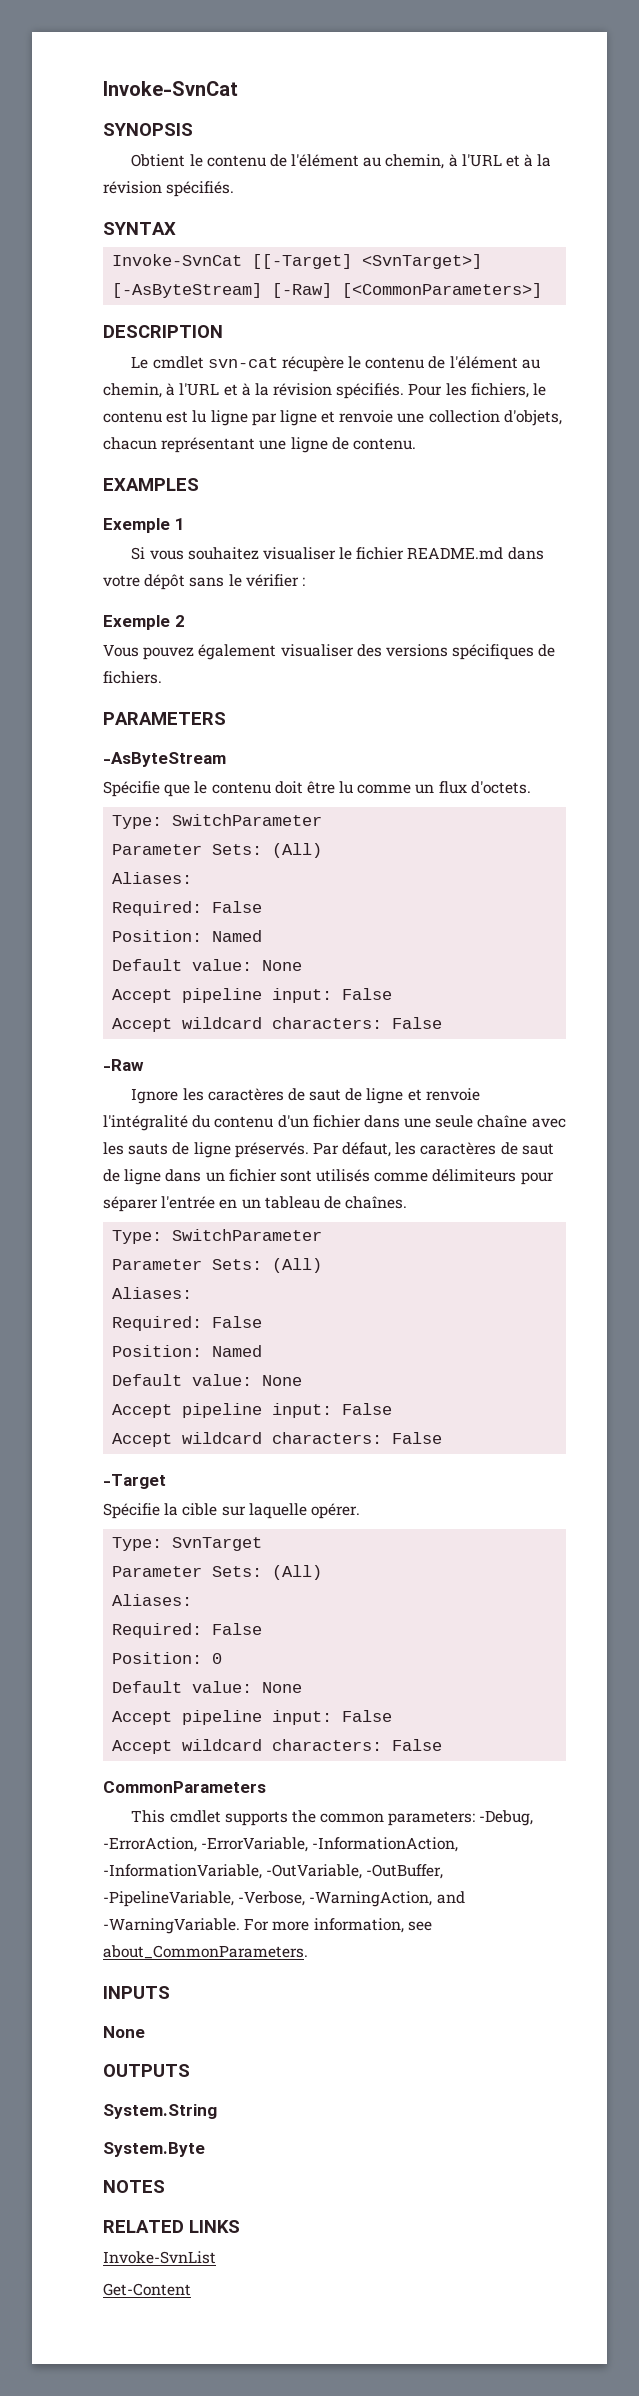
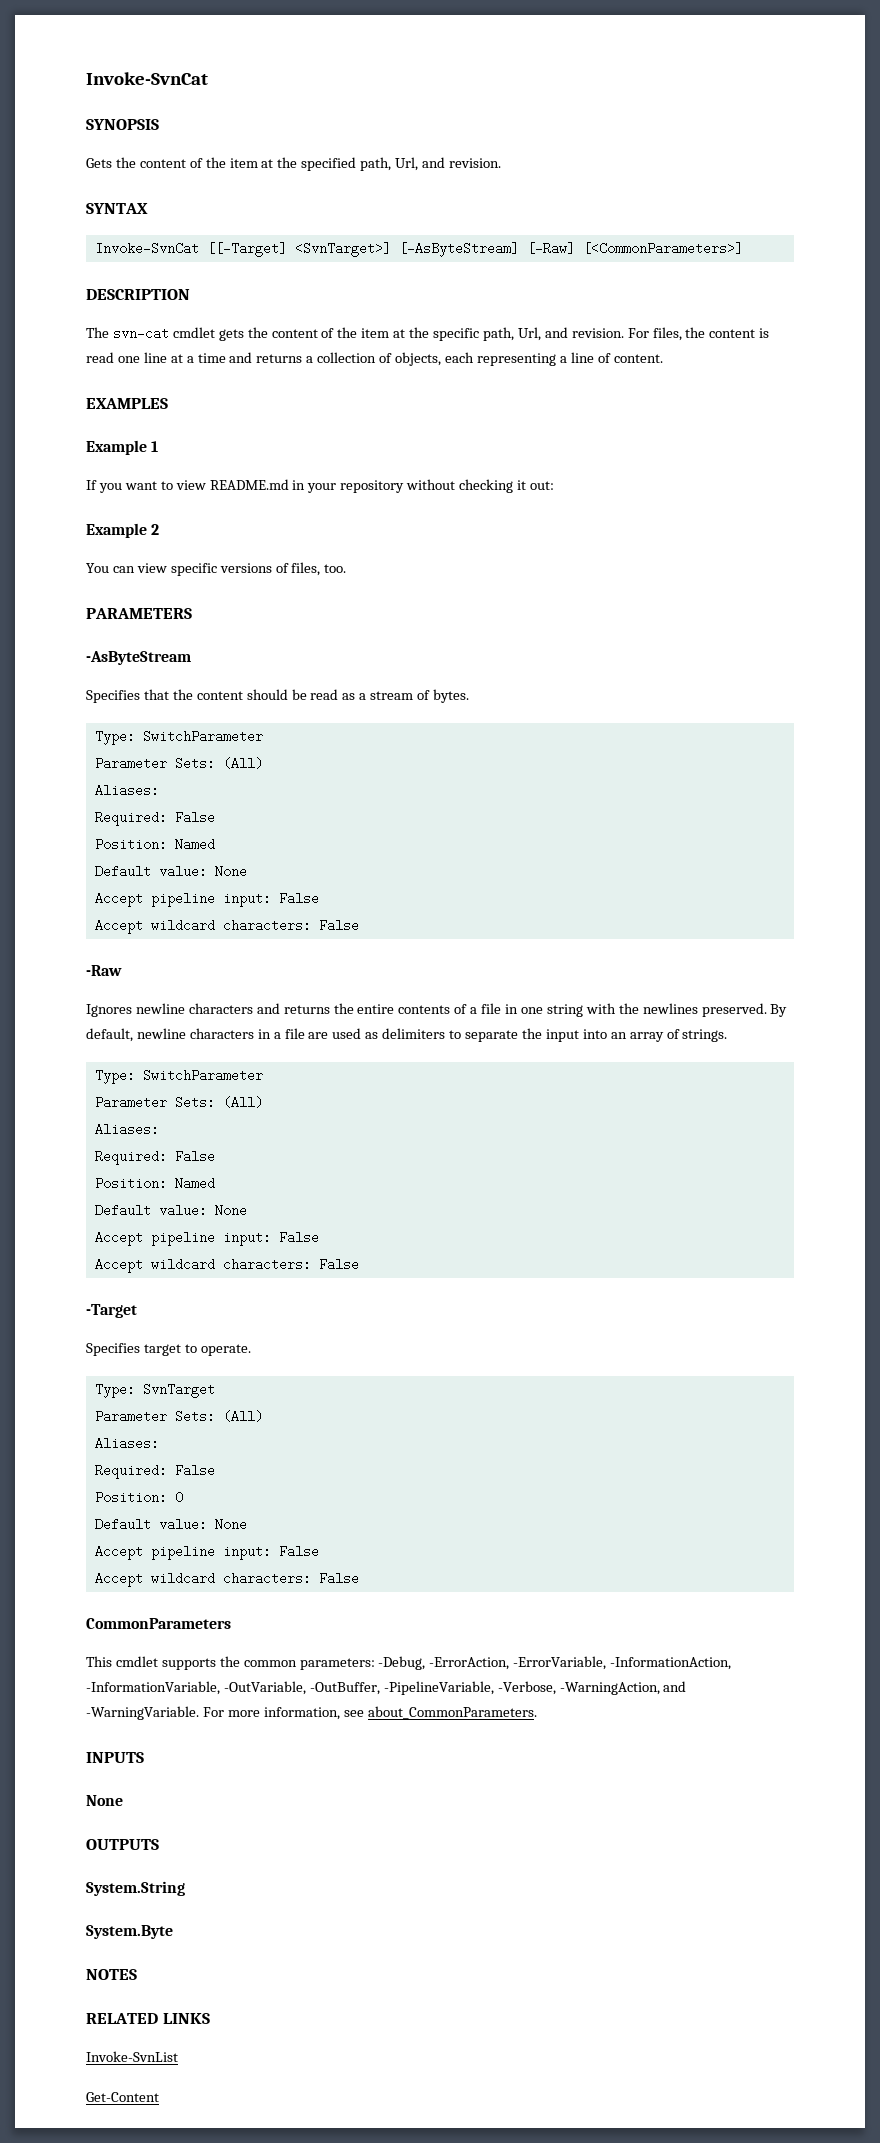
- Obtient le contenu de l'élément au chemin, à l'URL et à la révision spécifiés.
+ Gets the content of the item at the specified path, Url, and revision.
- Le cmdlet svn-cat récupère le contenu de l'élément au chemin, à l'URL et à la révision spécifiés. Pour les fichiers, le contenu est lu ligne par ligne et renvoie une collection d'objets, chacun représentant une ligne de contenu.
+ The svn-cat cmdlet gets the content of the item at the specific path, Url, and revision. For files, the content is read one line at a time and returns a collection of objects, each representing a line of content.
- Exemple 1
+ Example 1
- Si vous souhaitez visualiser le fichier README.md dans votre dépôt sans le vérifier :
- Exemple 2
- Vous pouvez également visualiser des versions spécifiques de fichiers.
+ If you want to view README.md in your repository without checking it out:
+ Example 2
+ You can view specific versions of files, too.
  PARAMETERS
  -AsByteStream
- Spécifie que le contenu doit être lu comme un flux d'octets.
+ Specifies that the content should be read as a stream of bytes.
- Ignore les caractères de saut de ligne et renvoie l'intégralité du contenu d'un fichier dans une seule chaîne avec les sauts de ligne préservés. Par défaut, les caractères de saut de ligne dans un fichier sont utilisés comme délimiteurs pour séparer l'entrée en un tableau de chaînes.
+ Ignores newline characters and returns the entire contents of a file in one string with the newlines preserved. By default, newline characters in a file are used as delimiters to separate the input into an array of strings.
- Spécifie la cible sur laquelle opérer.
+ Specifies target to operate.

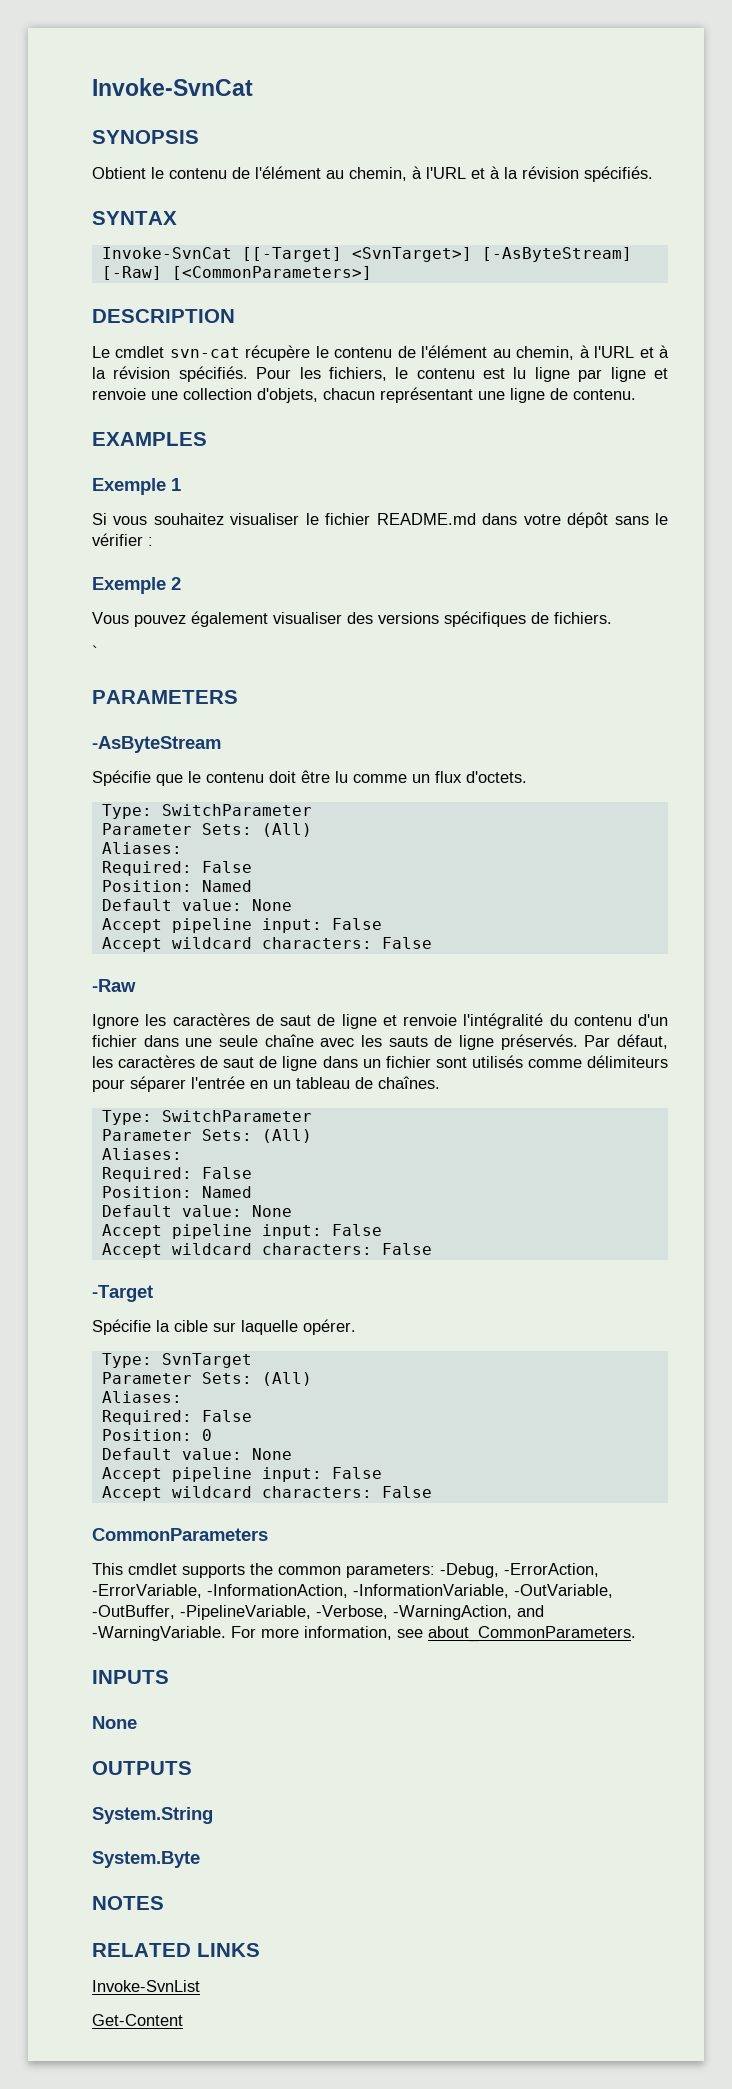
- Gets the content of the item at the specified path, Url, and revision.
+ Obtient le contenu de l'élément au chemin, à l'URL et à la révision spécifiés.
- The svn-cat cmdlet gets the content of the item at the specific path, Url, and revision. For files, the content is read one line at a time and returns a collection of objects, each representing a line of content.
+ Le cmdlet svn-cat récupère le contenu de l'élément au chemin, à l'URL et à la révision spécifiés. Pour les fichiers, le contenu est lu ligne par ligne et renvoie une collection d'objets, chacun représentant une ligne de contenu.
- Example 1
+ Exemple 1
- If you want to view README.md in your repository without checking it out:
- Example 2
- You can view specific versions of files, too.
+ Si vous souhaitez visualiser le fichier README.md dans votre dépôt sans le vérifier :
+ Exemple 2
+ Vous pouvez également visualiser des versions spécifiques de fichiers.
+ `
  PARAMETERS
  -AsByteStream
- Specifies that the content should be read as a stream of bytes.
+ Spécifie que le contenu doit être lu comme un flux d'octets.
- Ignores newline characters and returns the entire contents of a file in one string with the newlines preserved. By default, newline characters in a file are used as delimiters to separate the input into an array of strings.
+ Ignore les caractères de saut de ligne et renvoie l'intégralité du contenu d'un fichier dans une seule chaîne avec les sauts de ligne préservés. Par défaut, les caractères de saut de ligne dans un fichier sont utilisés comme délimiteurs pour séparer l'entrée en un tableau de chaînes.
- Specifies target to operate.
+ Spécifie la cible sur laquelle opérer.

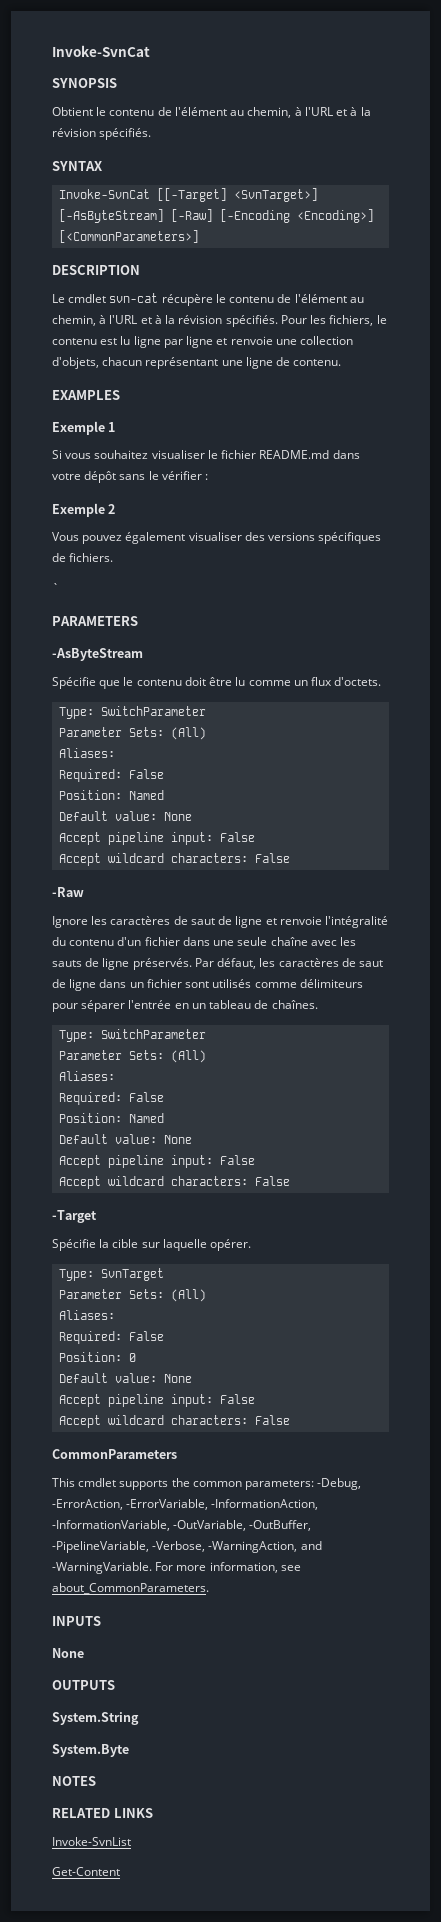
- Invoke-SvnCat [[-Target] <SvnTarget>] [-AsByteStream] [-Raw] [<CommonParameters>]
+ Invoke-SvnCat [[-Target] <SvnTarget>] [-AsByteStream] [-Raw] [-Encoding <Encoding>] [<CommonParameters>]

